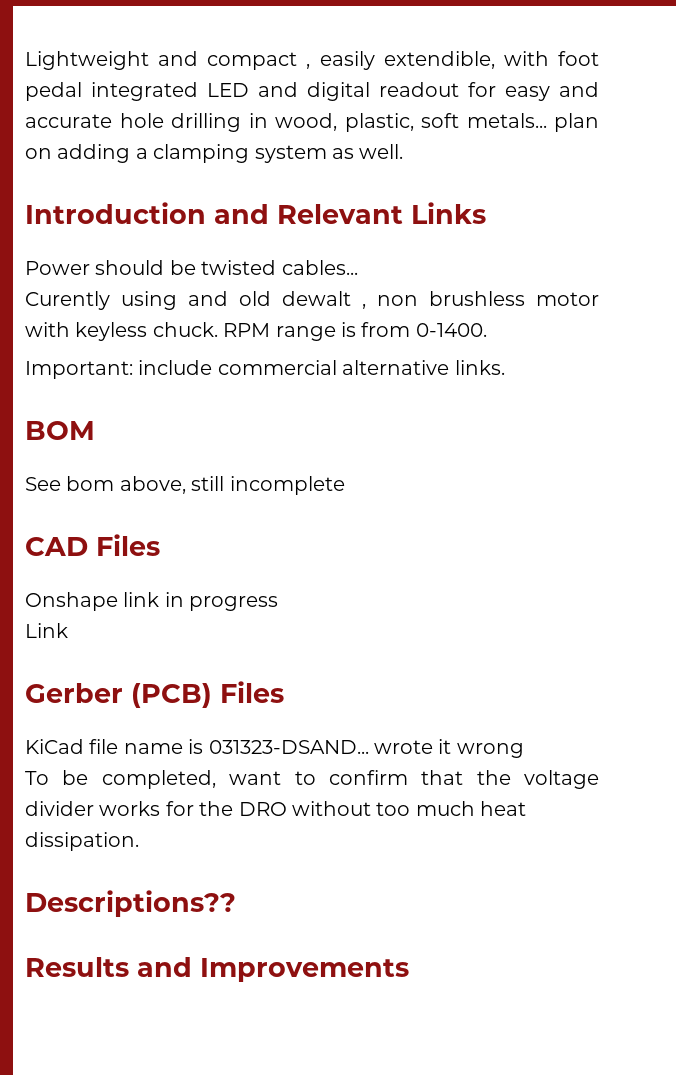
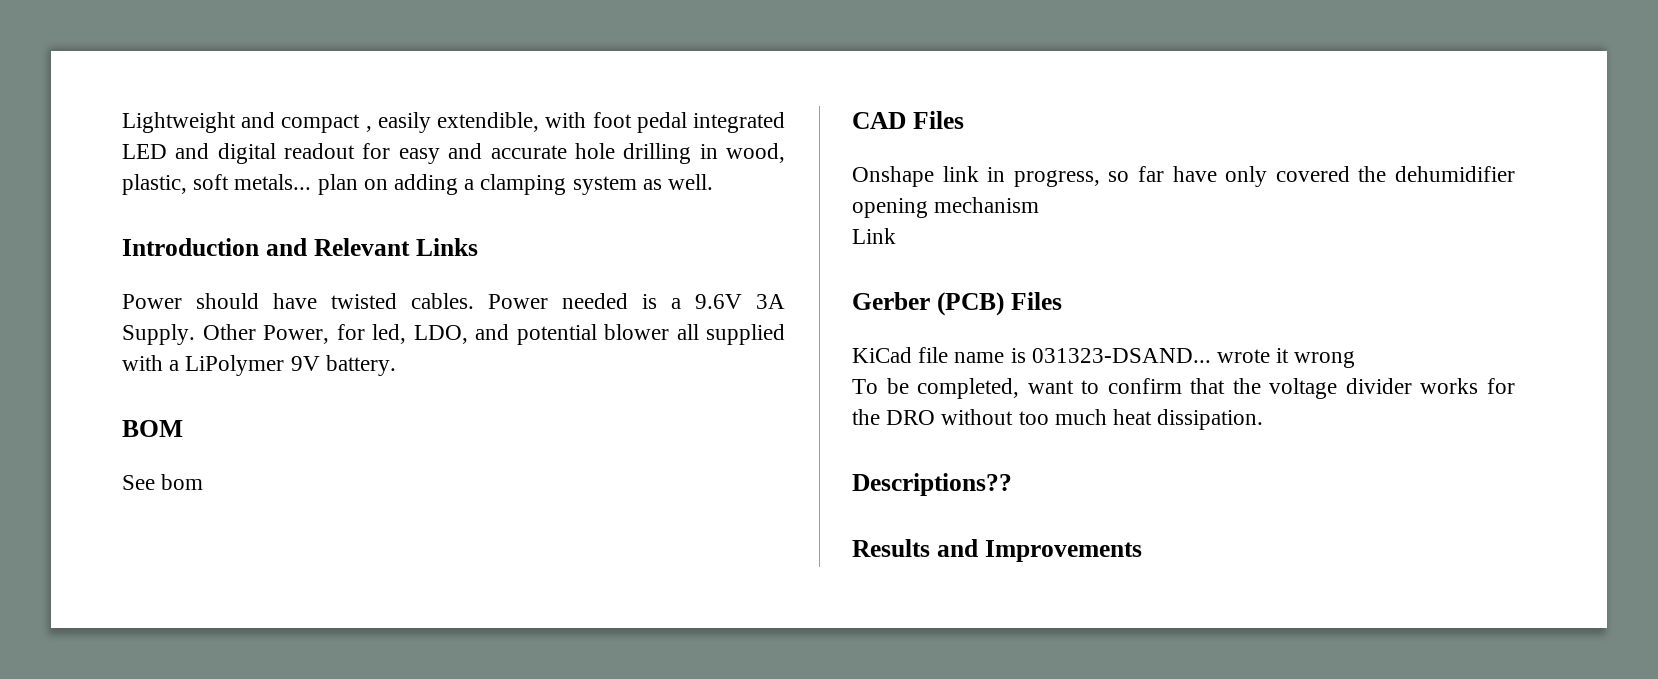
- Power should be twisted cables...
- Curently using and old dewalt , non brushless motor with keyless chuck. RPM range is from 0-1400.
- Important: include commercial alternative links.
+ Power should have twisted cables. Power needed is a 9.6V 3A Supply. Other Power, for led, LDO, and potential blower all supplied with a LiPolymer 9V battery.
- See bom above, still incomplete
+ See bom
- Onshape link in progress
+ Onshape link in progress, so far have only covered the dehumidifier opening mechanism

